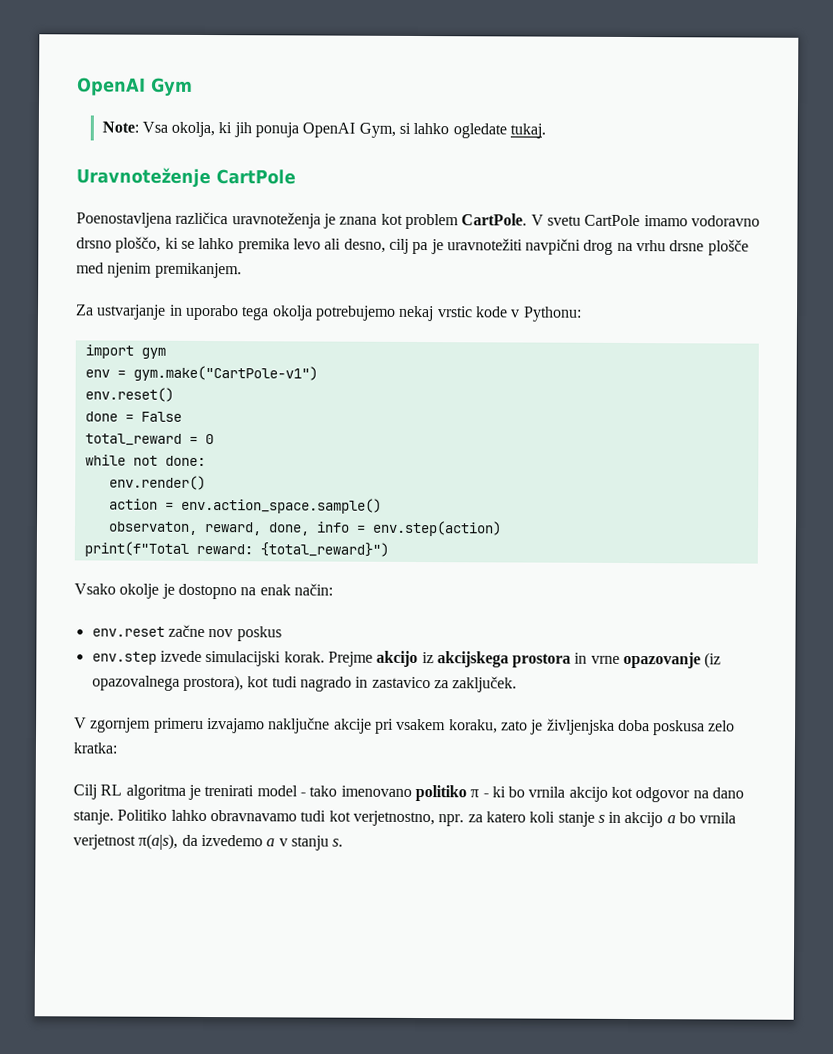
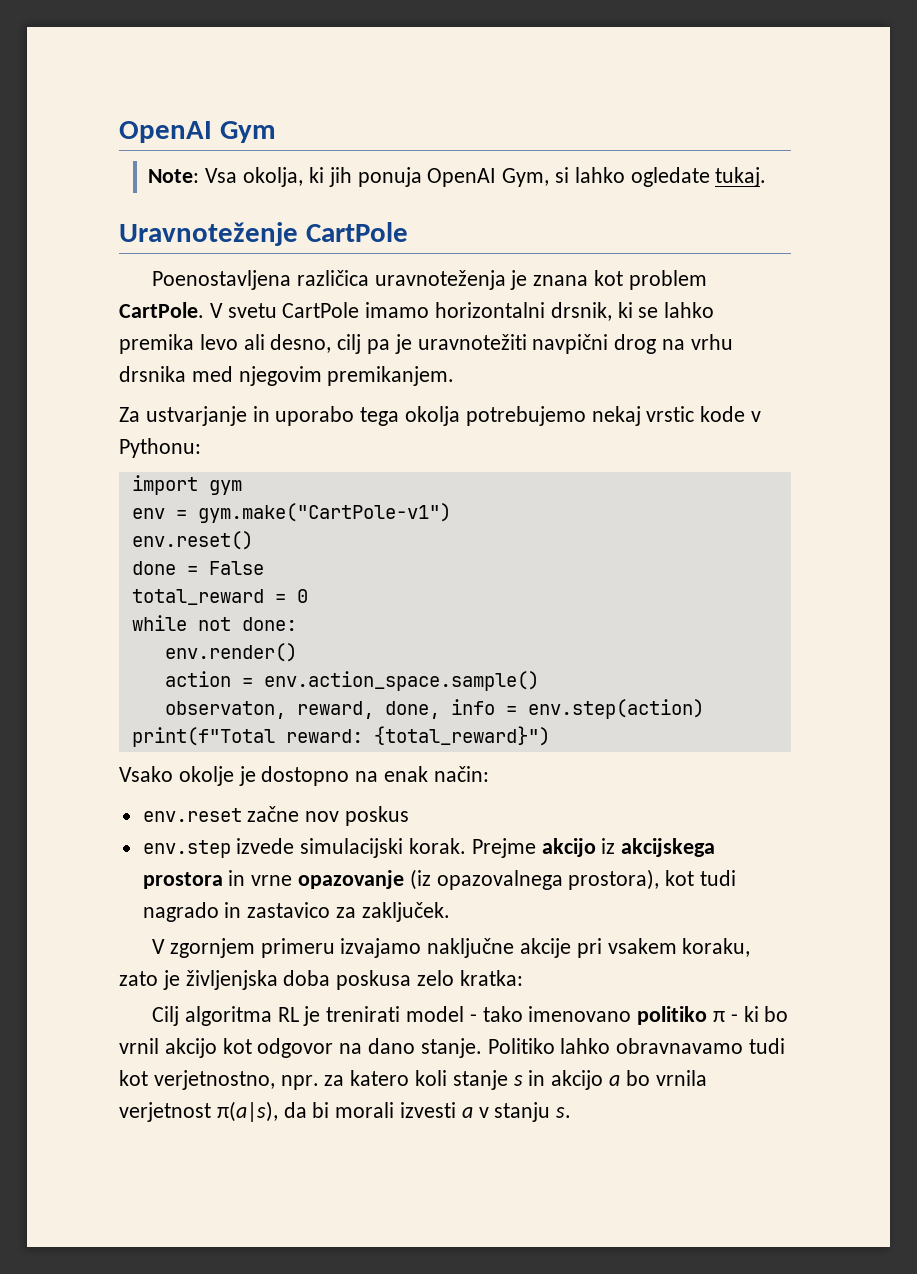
- V svetu CartPole imamo vodoravno drsno ploščo, ki se lahko premika levo ali desno, cilj pa je uravnotežiti navpični drog na vrhu drsne plošče med njenim premikanjem.
+ V svetu CartPole imamo horizontalni drsnik, ki se lahko premika levo ali desno, cilj pa je uravnotežiti navpični drog na vrhu drsnika med njegovim premikanjem.
- Cilj RL algoritma je trenirati model - tako imenovano politiko π - ki bo vrnila akcijo kot odgovor na dano stanje.
+ Cilj algoritma RL je trenirati model - tako imenovano politiko π - ki bo vrnil akcijo kot odgovor na dano stanje.
- Politiko lahko obravnavamo tudi kot verjetnostno, npr. za katero koli stanje s in akcijo a bo vrnila verjetnost π(a|s), da izvedemo a v stanju s.
+ Politiko lahko obravnavamo tudi kot verjetnostno, npr. za katero koli stanje s in akcijo a bo vrnila verjetnost π(a|s), da bi morali izvesti a v stanju s.

